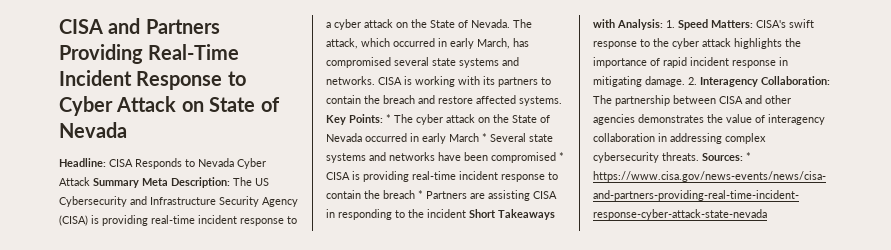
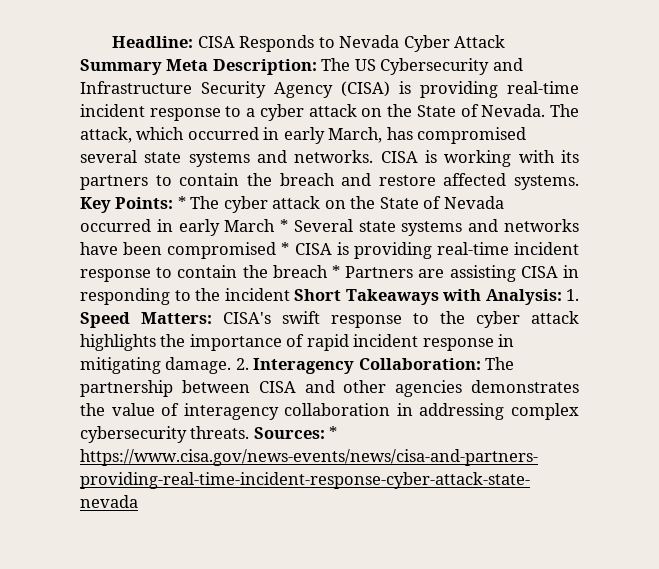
- CISA and Partners Providing Real-Time Incident Response to Cyber Attack on State of Nevada

